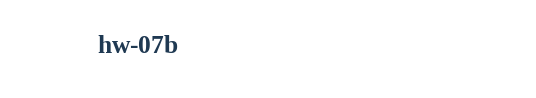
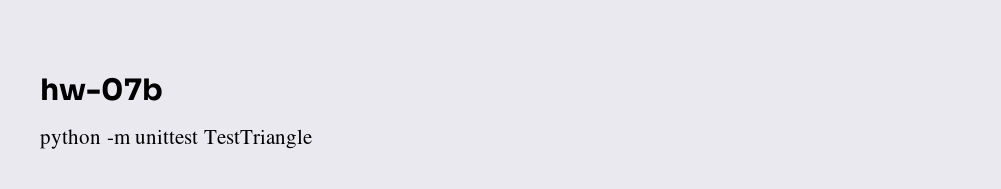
+ python -m unittest TestTriangle

